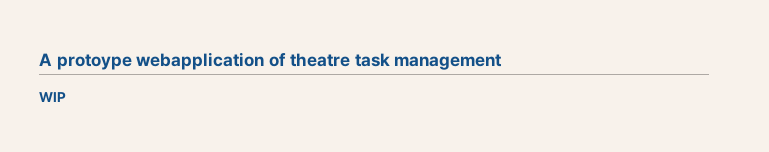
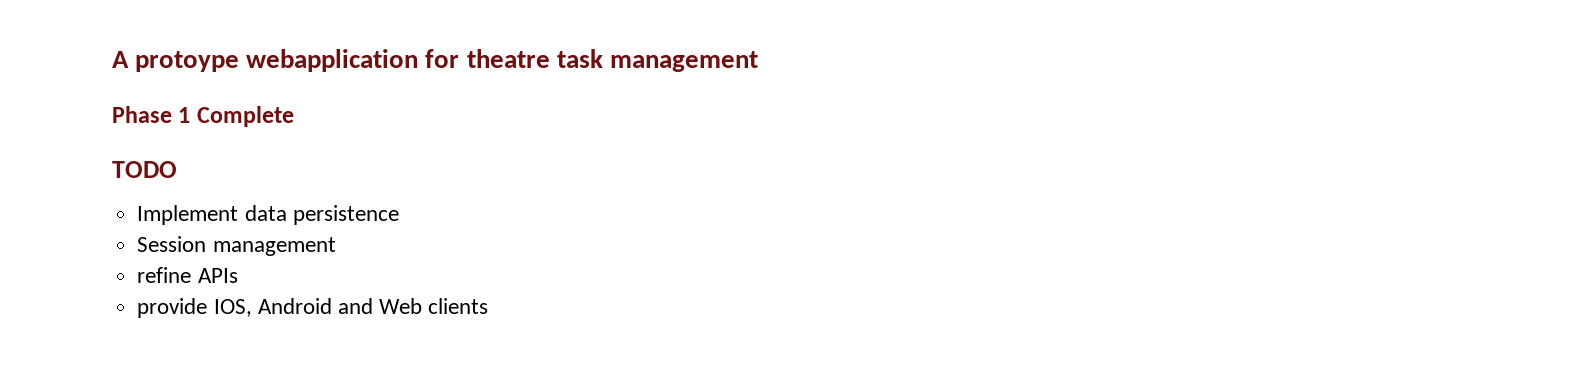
- A protoype webapplication of theatre task management
+ A protoype webapplication for theatre task management
- WIP
+ Phase 1 Complete
+ TODO
+ Implement data persistence
+ Session management
+ refine APIs
+ provide IOS, Android and Web clients

